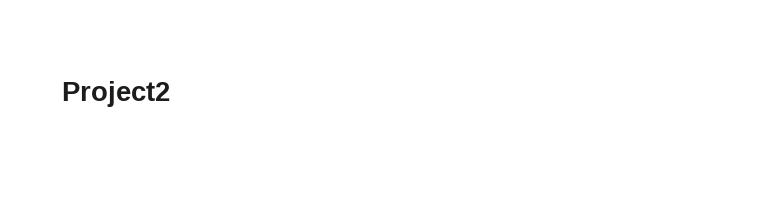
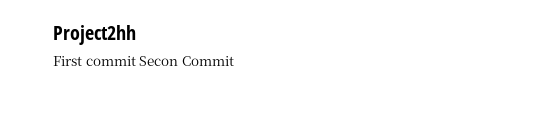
- Project2
+ Project2hh
+ First commit Secon Commit

